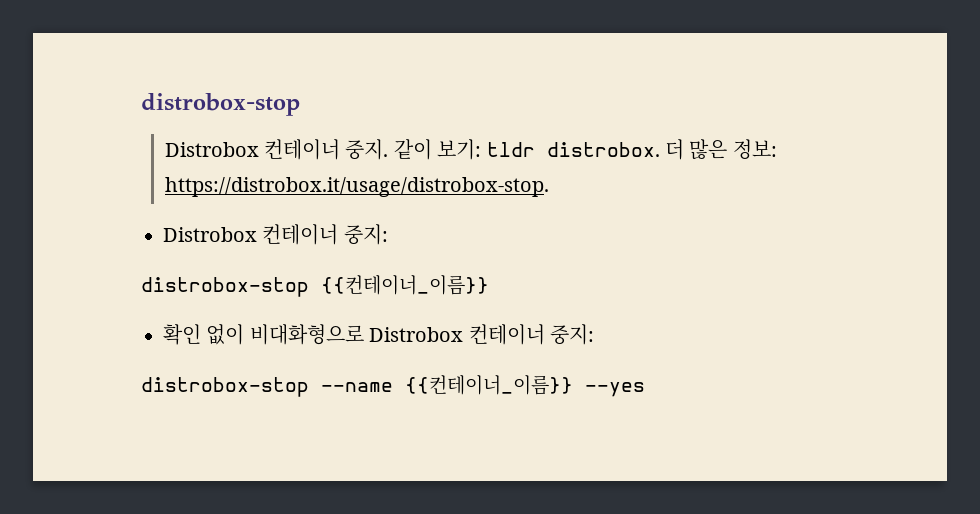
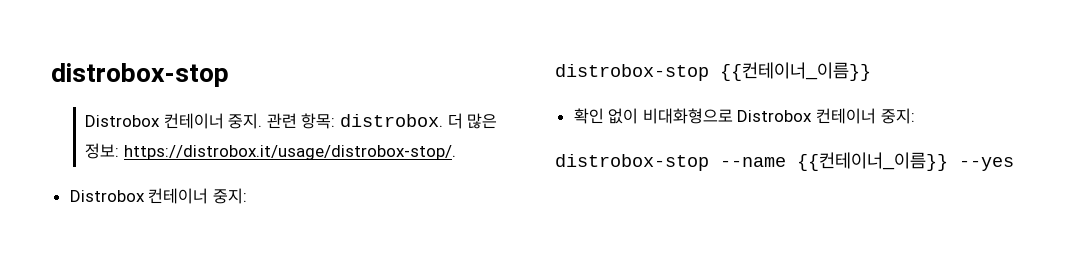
- 같이 보기: tldr distrobox.
+ 관련 항목: distrobox.
- 더 많은 정보: https://distrobox.it/usage/distrobox-stop.
+ 더 많은 정보: https://distrobox.it/usage/distrobox-stop/.

